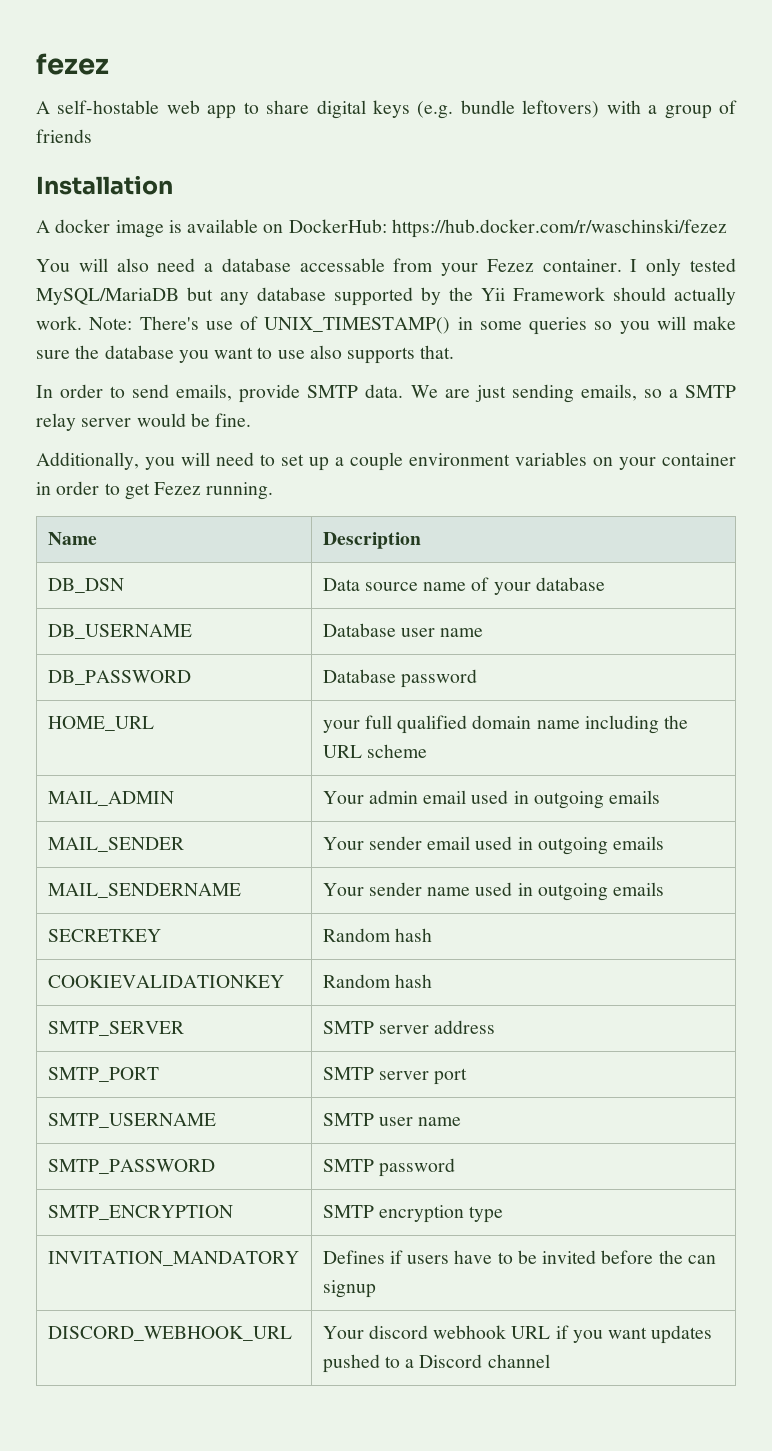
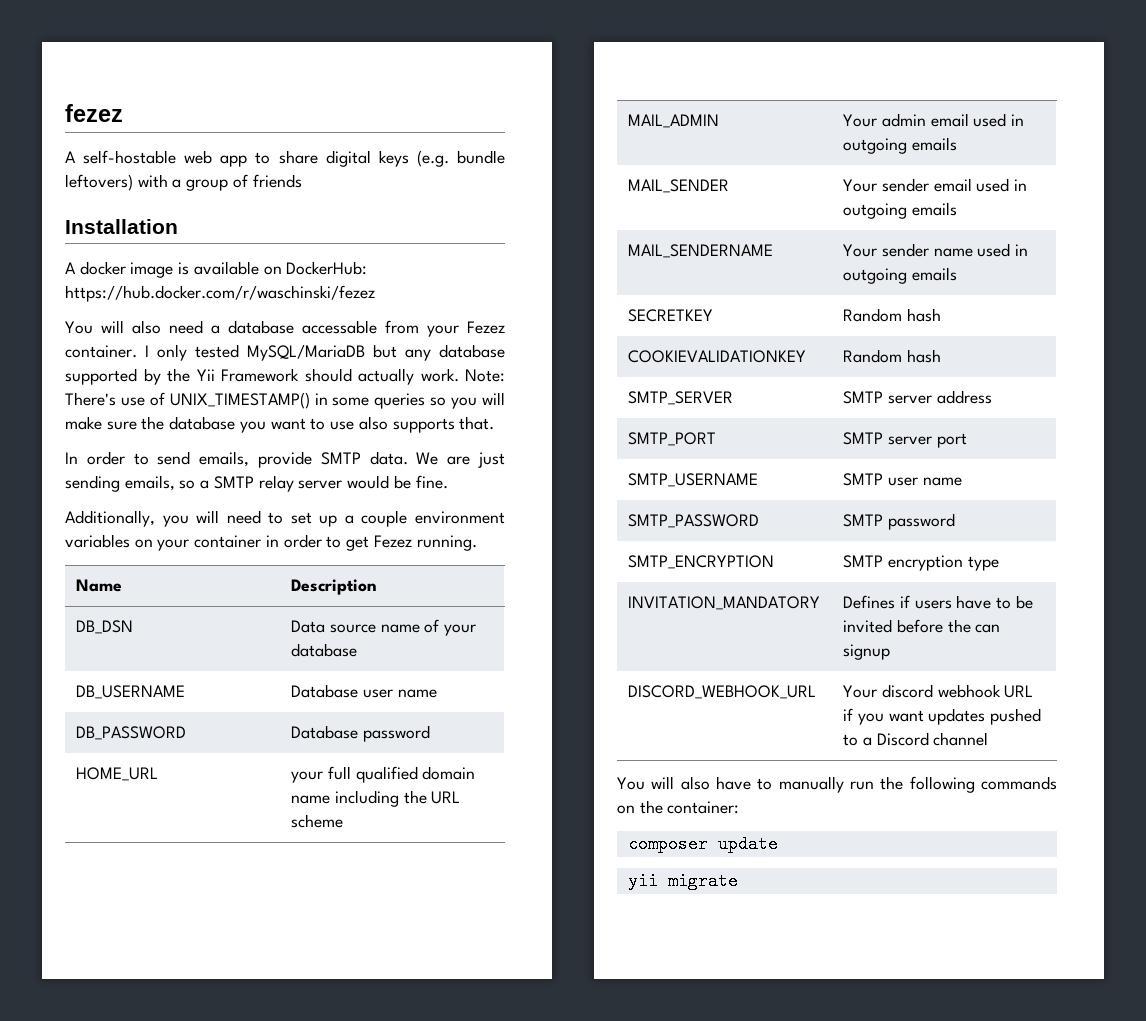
+ You will also have to manually run the following commands on the container:
+ composer update
+ yii migrate

